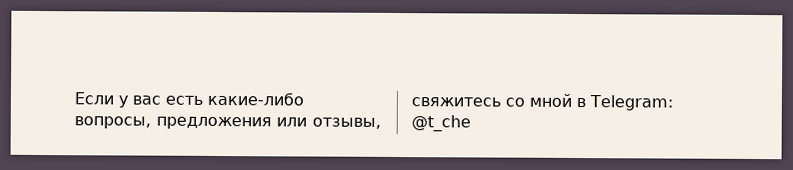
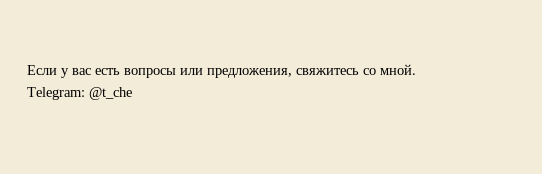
- Если у вас есть какие-либо вопросы, предложения или отзывы, свяжитесь со мной в Telegram: @t_che
+ Если у вас есть вопросы или предложения, свяжитесь со мной. Telegram: @t_che

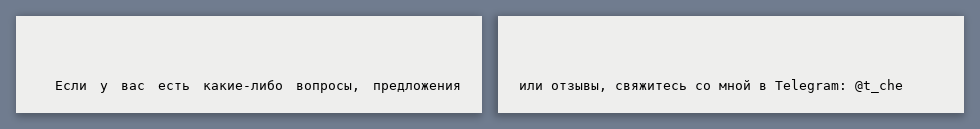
- Если у вас есть вопросы или предложения, свяжитесь со мной. Telegram: @t_che
+ Если у вас есть какие-либо вопросы, предложения или отзывы, свяжитесь со мной в Telegram: @t_che

